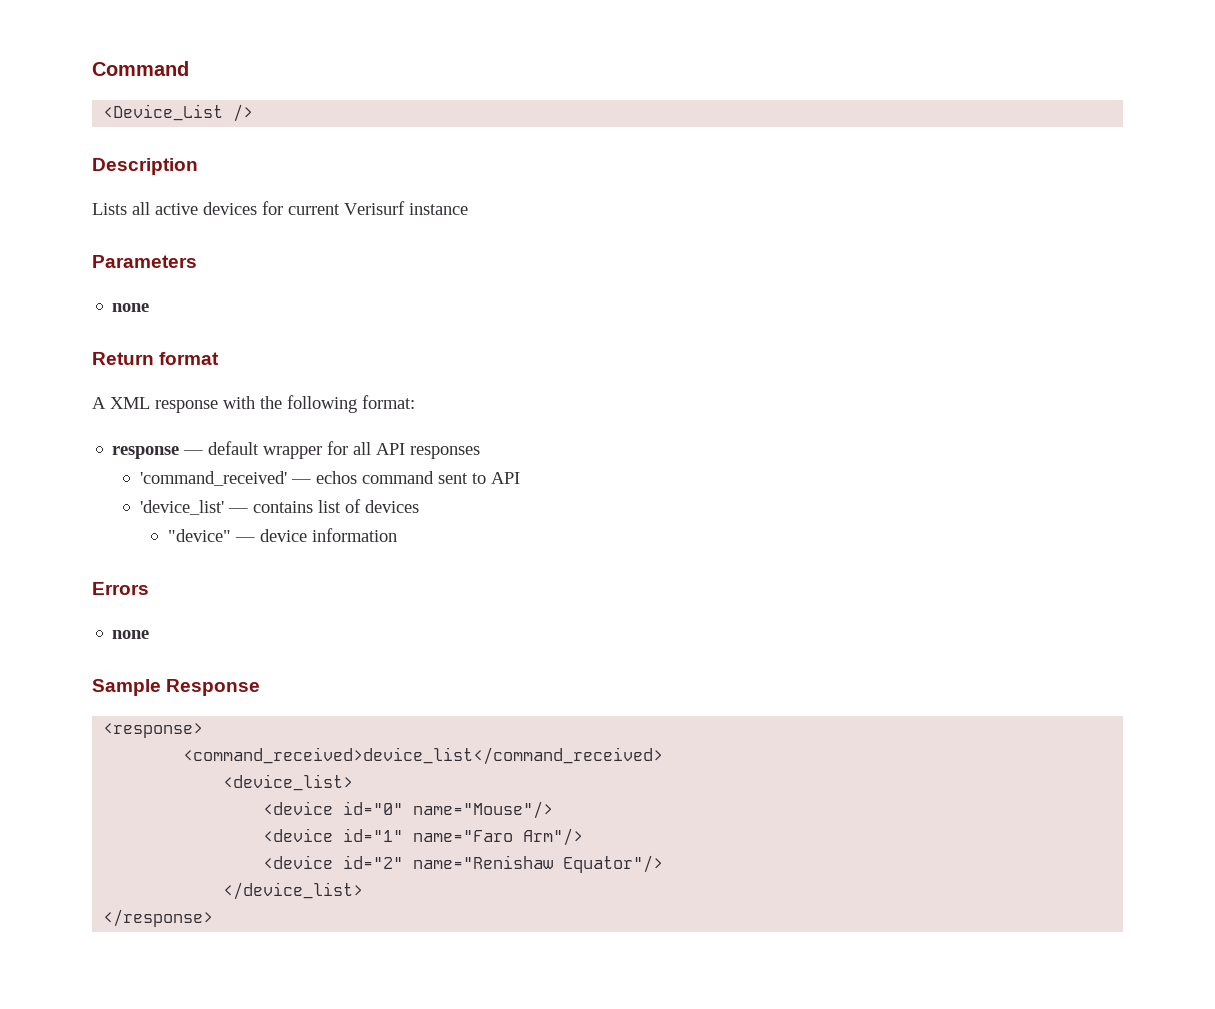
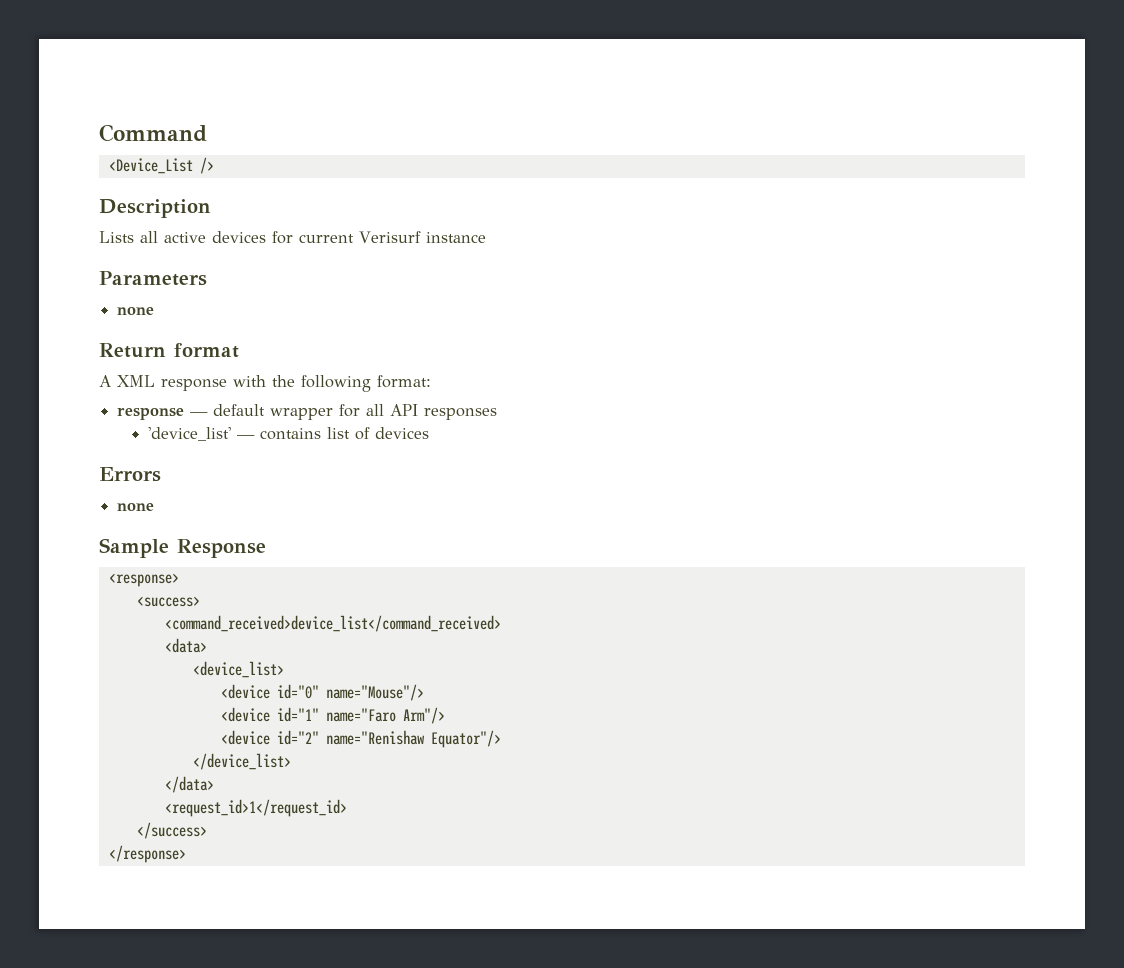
- 'command_received' — echos command sent to API
- "device" — device information
+ <success>
+ <data>
+ </data>
+ <request_id>1</request_id>
+ </success>

